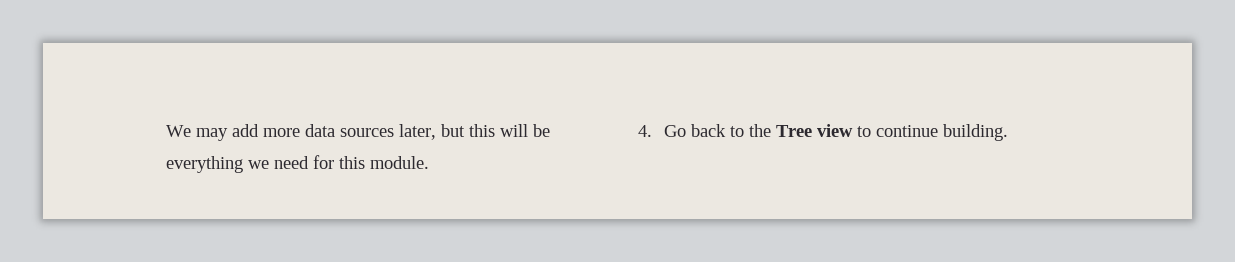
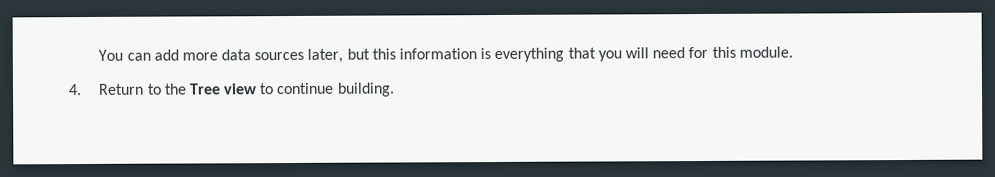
- We may add more data sources later, but this will be everything we need for this module.
+ You can add more data sources later, but this information is everything that you will need for this module.
- 4. Go back to the Tree view to continue building.
+ 4. Return to the Tree view to continue building.

